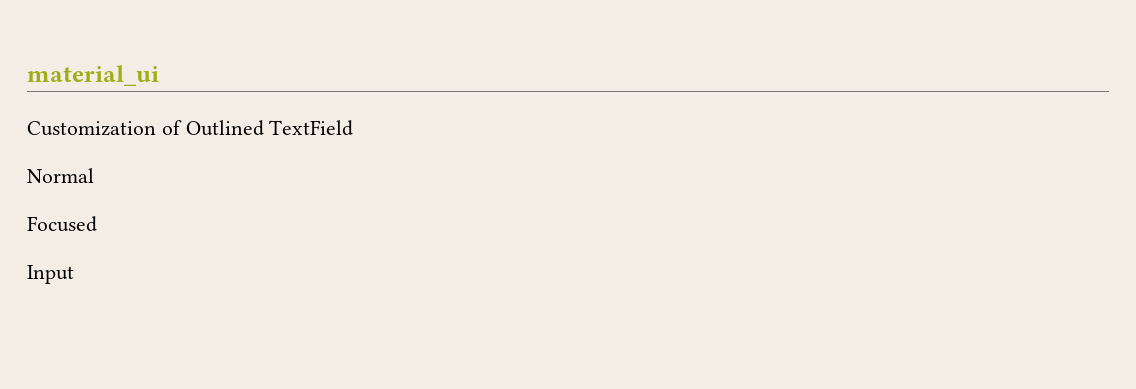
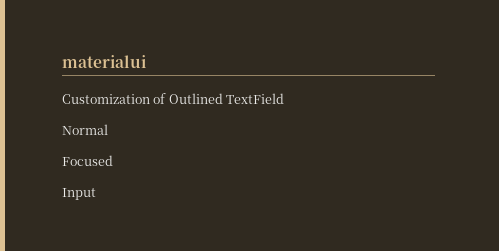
- material_ui
+ materialui

